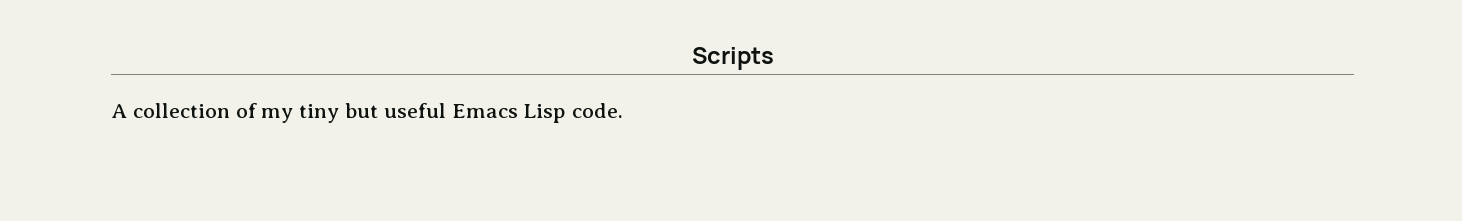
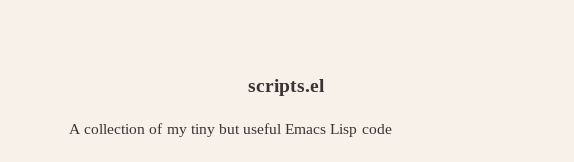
- Scripts
+ scripts.el
- A collection of my tiny but useful Emacs Lisp code.
+ A collection of my tiny but useful Emacs Lisp code

